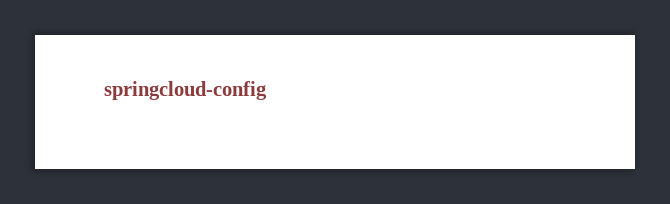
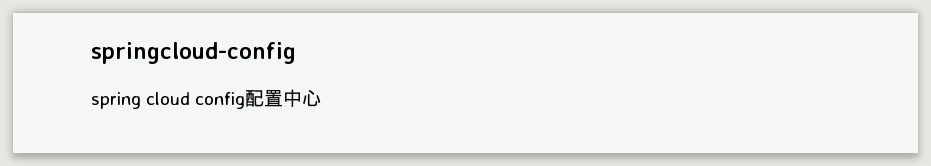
+ spring cloud config配置中心

